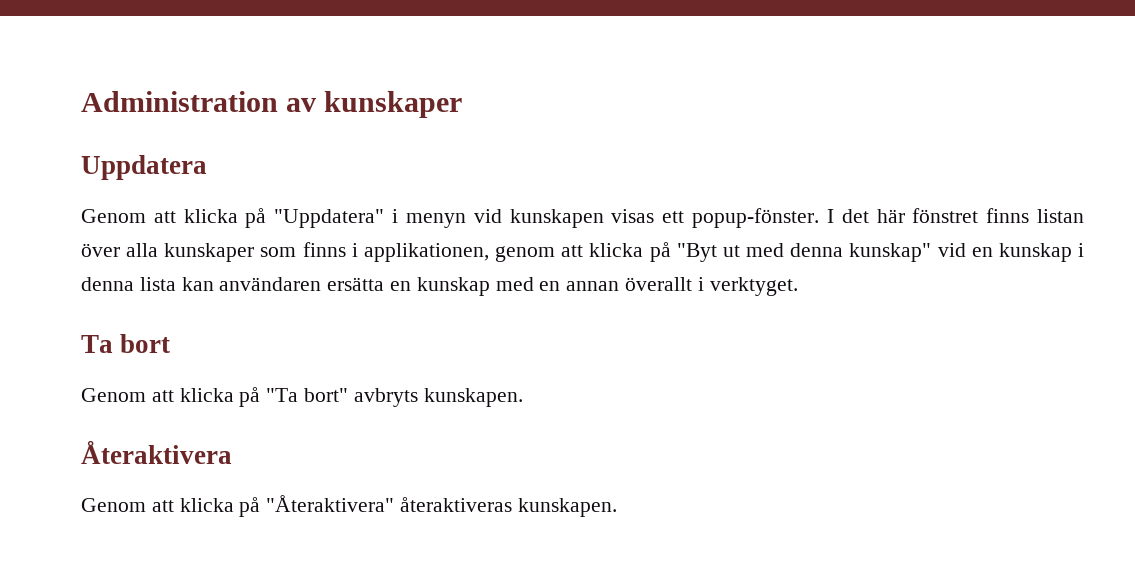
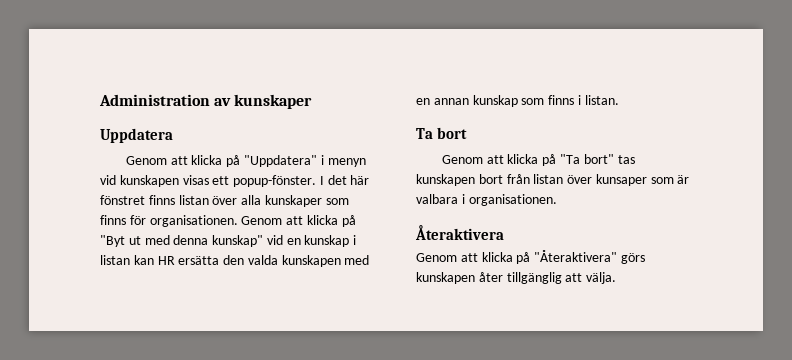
- I det här fönstret finns listan över alla kunskaper som finns i applikationen, genom att klicka på "Byt ut med denna kunskap" vid en kunskap i denna lista kan användaren ersätta en kunskap med en annan överallt i verktyget.
+ I det här fönstret finns listan över alla kunskaper som finns för organisationen. Genom att klicka på "Byt ut med denna kunskap" vid en kunskap i listan kan HR ersätta den valda kunskapen med en annan kunskap som finns i listan.
- Genom att klicka på "Ta bort" avbryts kunskapen.
+ Genom att klicka på "Ta bort" tas kunskapen bort från listan över kunsaper som är valbara i organisationen.
- Genom att klicka på "Återaktivera" återaktiveras kunskapen.
+ Genom att klicka på "Återaktivera" görs kunskapen åter tillgänglig att välja.

